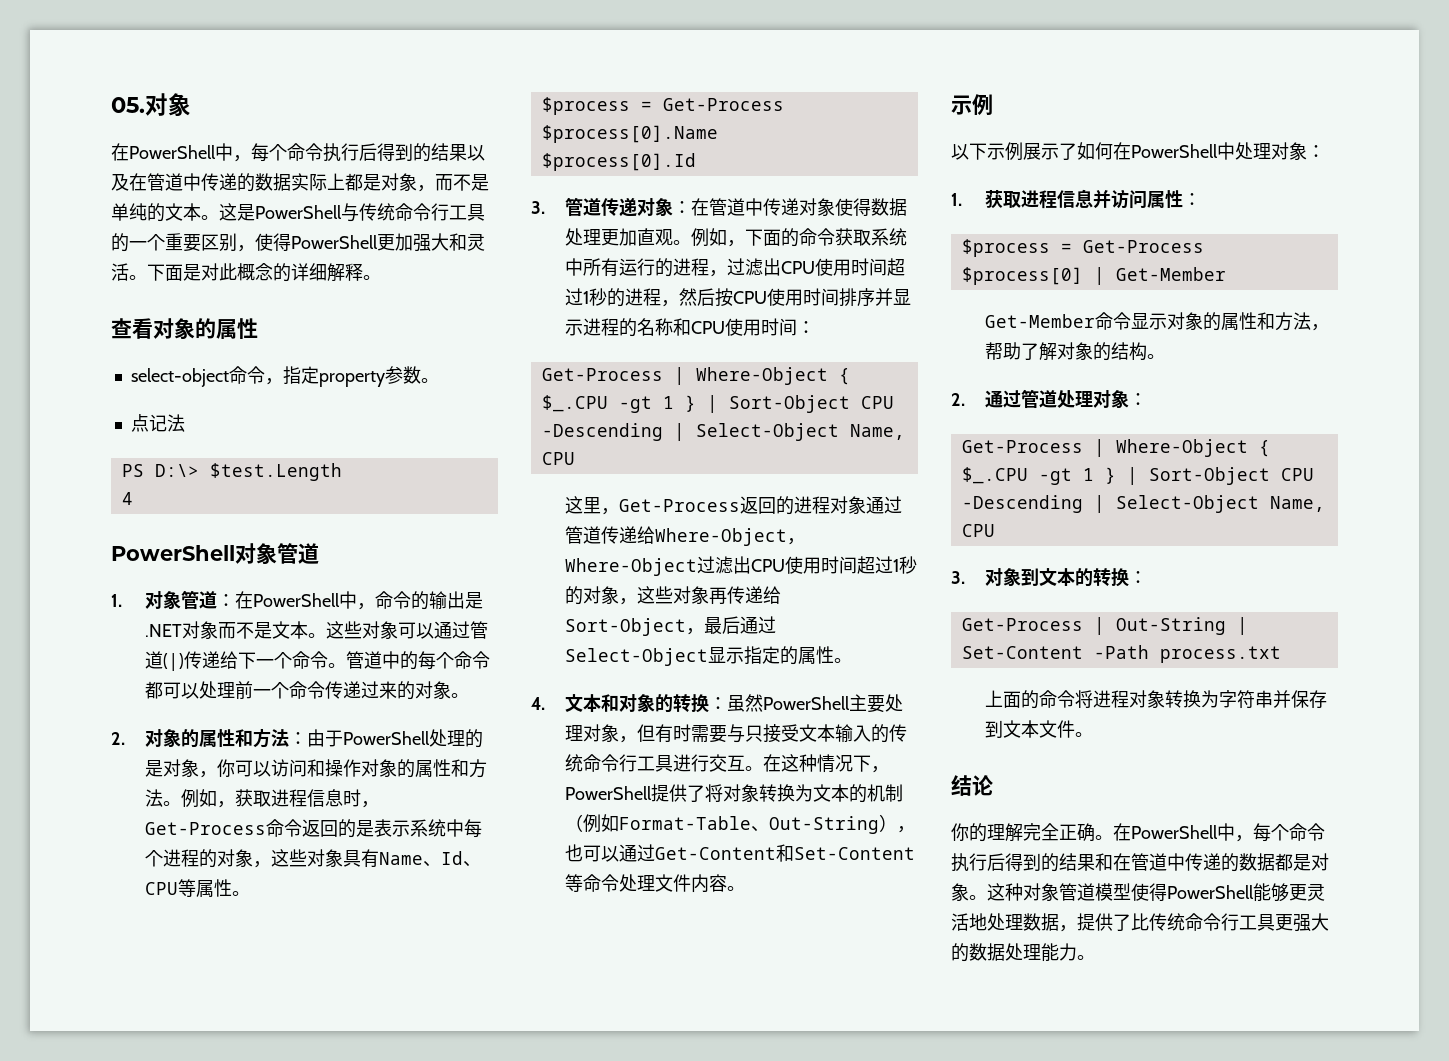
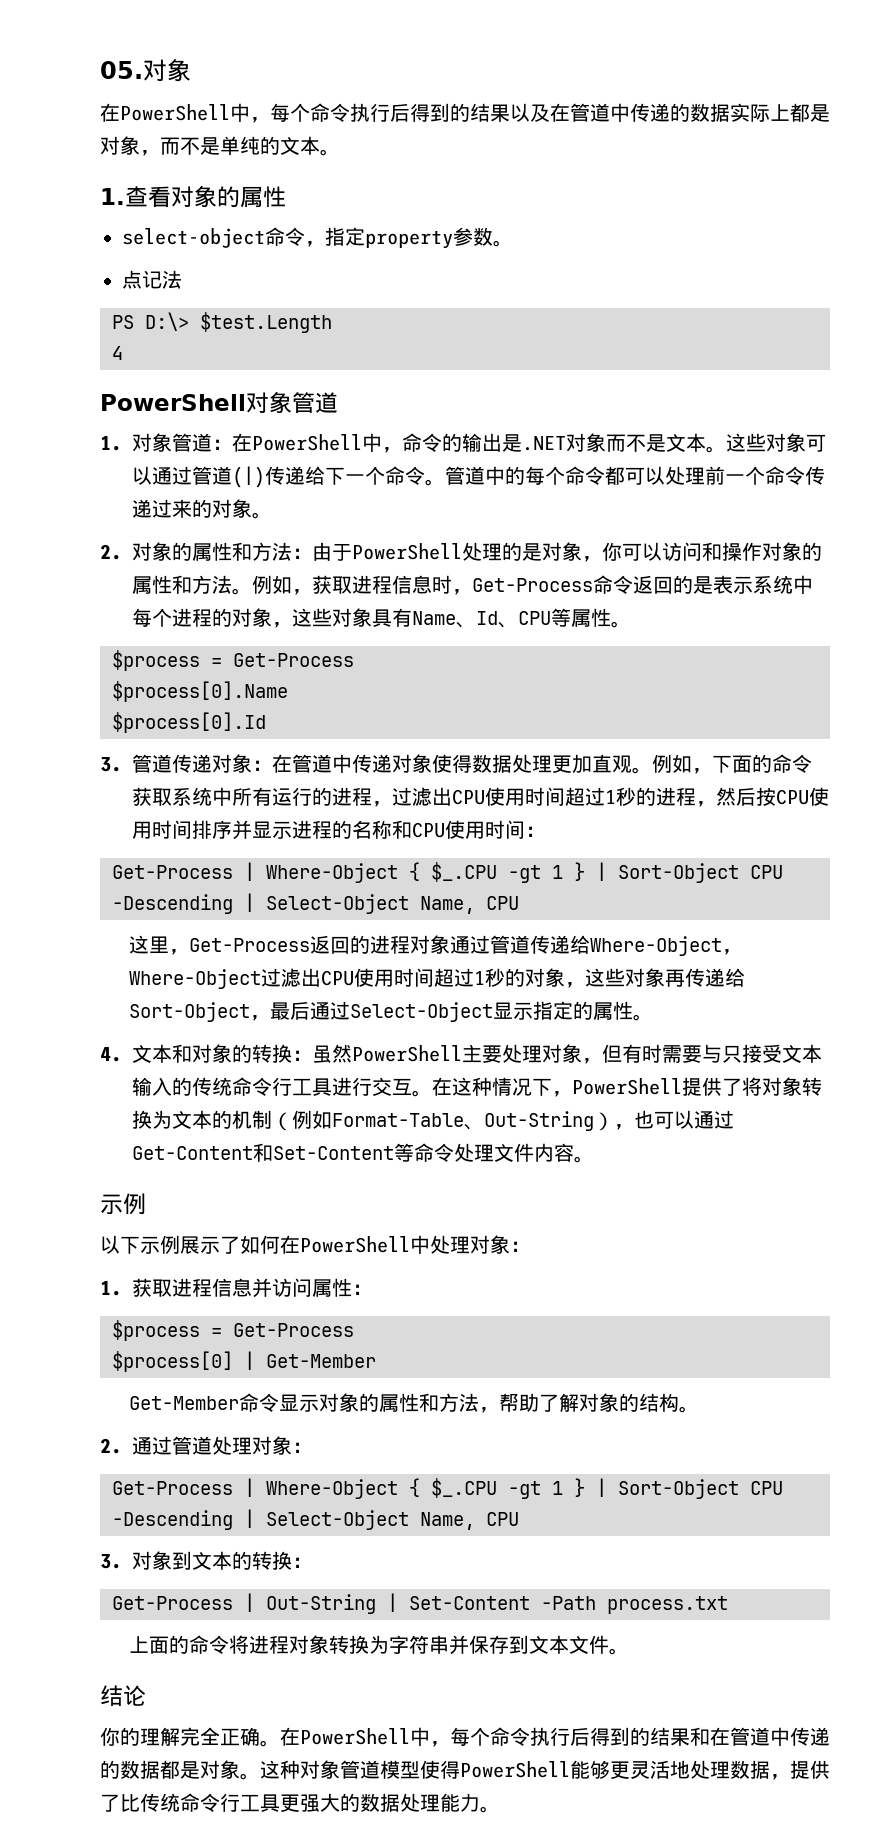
- 在PowerShell中，每个命令执行后得到的结果以及在管道中传递的数据实际上都是对象，而不是单纯的文本。这是PowerShell与传统命令行工具的一个重要区别，使得PowerShell更加强大和灵活。下面是对此概念的详细解释。
- 查看对象的属性
+ 在PowerShell中，每个命令执行后得到的结果以及在管道中传递的数据实际上都是对象，而不是单纯的文本。
+ 1.查看对象的属性

